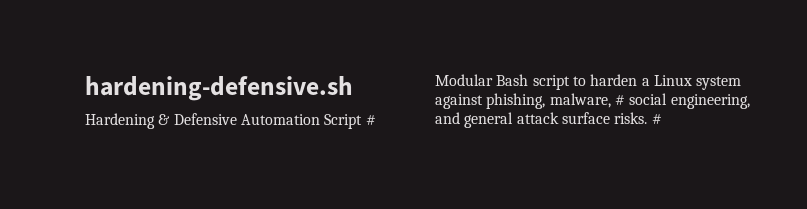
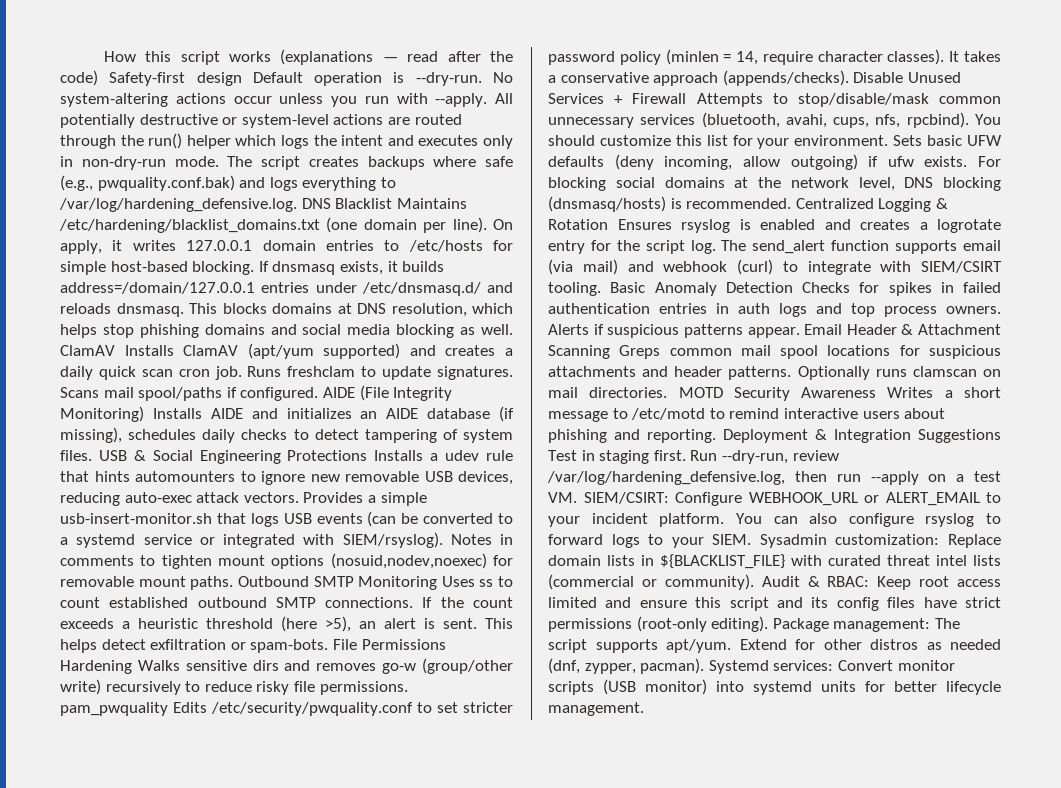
- hardening-defensive.sh
- Hardening & Defensive Automation Script # Modular Bash script to harden a Linux system against phishing, malware, # social engineering, and general attack surface risks. #
+ How this script works (explanations — read after the code) Safety-first design Default operation is --dry-run. No system-altering actions occur unless you run with --apply. All potentially destructive or system-level actions are routed through the run() helper which logs the intent and executes only in non-dry-run mode. The script creates backups where safe (e.g., pwquality.conf.bak) and logs everything to /var/log/hardening_defensive.log. DNS Blacklist Maintains /etc/hardening/blacklist_domains.txt (one domain per line). On apply, it writes 127.0.0.1 domain entries to /etc/hosts for simple host-based blocking. If dnsmasq exists, it builds address=/domain/127.0.0.1 entries under /etc/dnsmasq.d/ and reloads dnsmasq. This blocks domains at DNS resolution, which helps stop phishing domains and social media blocking as well. ClamAV Installs ClamAV (apt/yum supported) and creates a daily quick scan cron job. Runs freshclam to update signatures. Scans mail spool/paths if configured. AIDE (File Integrity Monitoring) Installs AIDE and initializes an AIDE database (if missing), schedules daily checks to detect tampering of system files. USB & Social Engineering Protections Installs a udev rule that hints automounters to ignore new removable USB devices, reducing auto-exec attack vectors. Provides a simple usb-insert-monitor.sh that logs USB events (can be converted to a systemd service or integrated with SIEM/rsyslog). Notes in comments to tighten mount options (nosuid,nodev,noexec) for removable mount paths. Outbound SMTP Monitoring Uses ss to count established outbound SMTP connections. If the count exceeds a heuristic threshold (here >5), an alert is sent. This helps detect exfiltration or spam-bots. File Permissions Hardening Walks sensitive dirs and removes go-w (group/other write) recursively to reduce risky file permissions. pam_pwquality Edits /etc/security/pwquality.conf to set stricter password policy (minlen = 14, require character classes). It takes a conservative approach (appends/checks). Disable Unused Services + Firewall Attempts to stop/disable/mask common unnecessary services (bluetooth, avahi, cups, nfs, rpcbind). You should customize this list for your environment. Sets basic UFW defaults (deny incoming, allow outgoing) if ufw exists. For blocking social domains at the network level, DNS blocking (dnsmasq/hosts) is recommended. Centralized Logging & Rotation Ensures rsyslog is enabled and creates a logrotate entry for the script log. The send_alert function supports email (via mail) and webhook (curl) to integrate with SIEM/CSIRT tooling. Basic Anomaly Detection Checks for spikes in failed authentication entries in auth logs and top process owners. Alerts if suspicious patterns appear. Email Header & Attachment Scanning Greps common mail spool locations for suspicious attachments and header patterns. Optionally runs clamscan on mail directories. MOTD Security Awareness Writes a short message to /etc/motd to remind interactive users about phishing and reporting. Deployment & Integration Suggestions Test in staging first. Run --dry-run, review /var/log/hardening_defensive.log, then run --apply on a test VM. SIEM/CSIRT: Configure WEBHOOK_URL or ALERT_EMAIL to your incident platform. You can also configure rsyslog to forward logs to your SIEM. Sysadmin customization: Replace domain lists in ${BLACKLIST_FILE} with curated threat intel lists (commercial or community). Audit & RBAC: Keep root access limited and ensure this script and its config files have strict permissions (root-only editing). Package management: The script supports apt/yum. Extend for other distros as needed (dnf, zypper, pacman). Systemd services: Convert monitor scripts (USB monitor) into systemd units for better lifecycle management.

